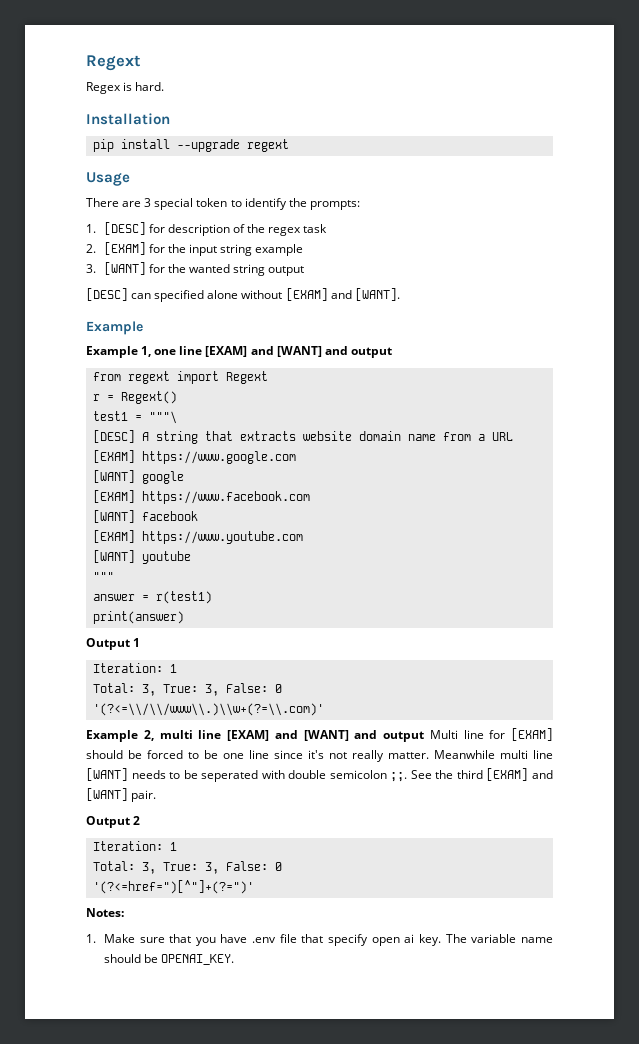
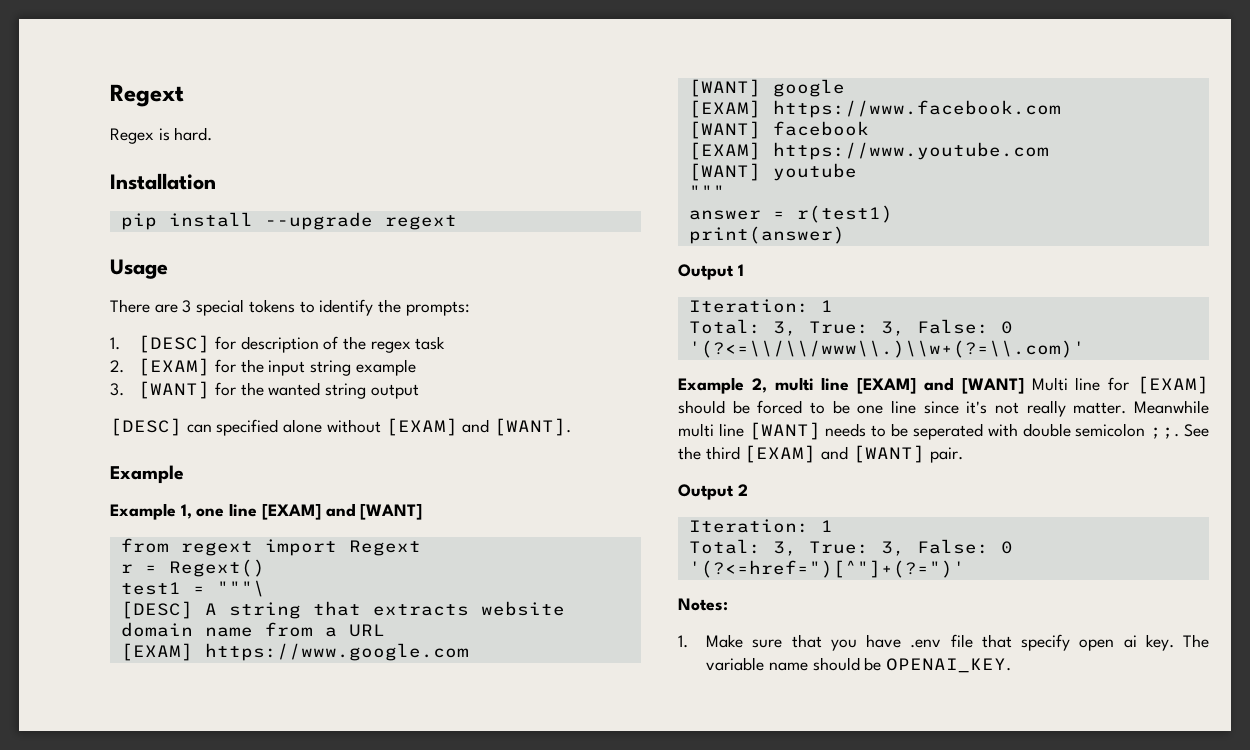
- There are 3 special token to identify the prompts:
+ There are 3 special tokens to identify the prompts:
- Example 1, one line [EXAM] and [WANT] and output
+ Example 1, one line [EXAM] and [WANT]
- Example 2, multi line [EXAM] and [WANT] and output Multi line for [EXAM] should be forced to be one line since it's not really matter.
+ Example 2, multi line [EXAM] and [WANT] Multi line for [EXAM] should be forced to be one line since it's not really matter.

